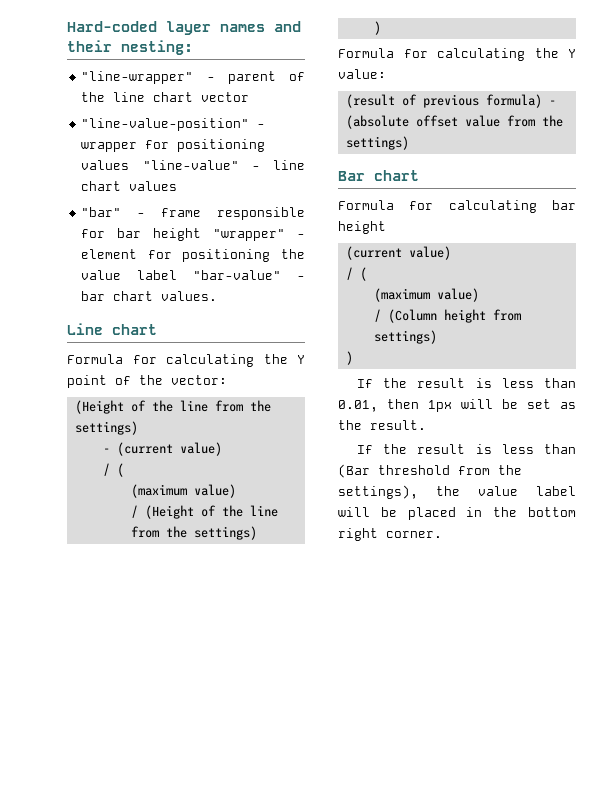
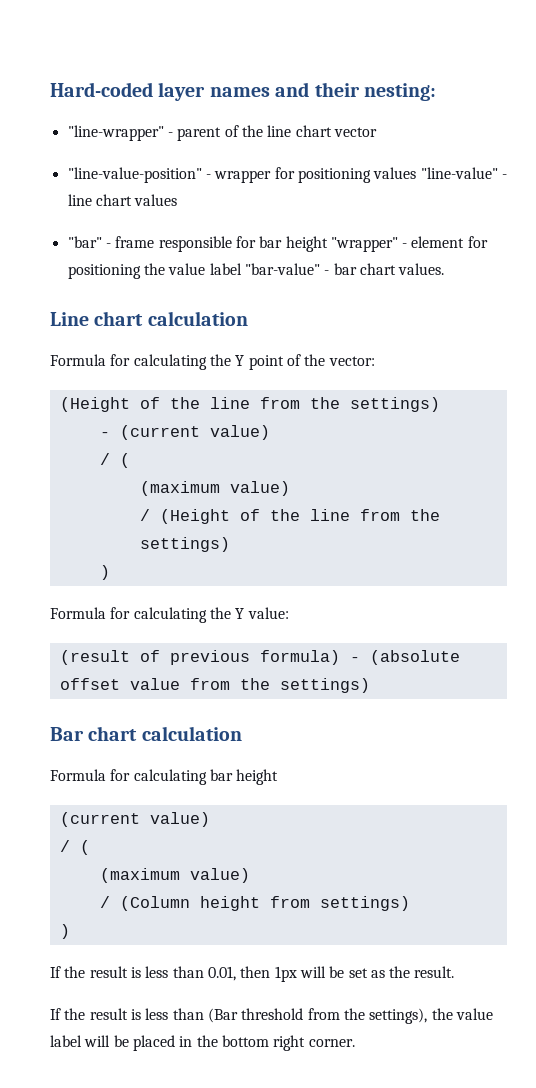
- Line chart
+ Line chart calculation
- Bar chart
+ Bar chart calculation

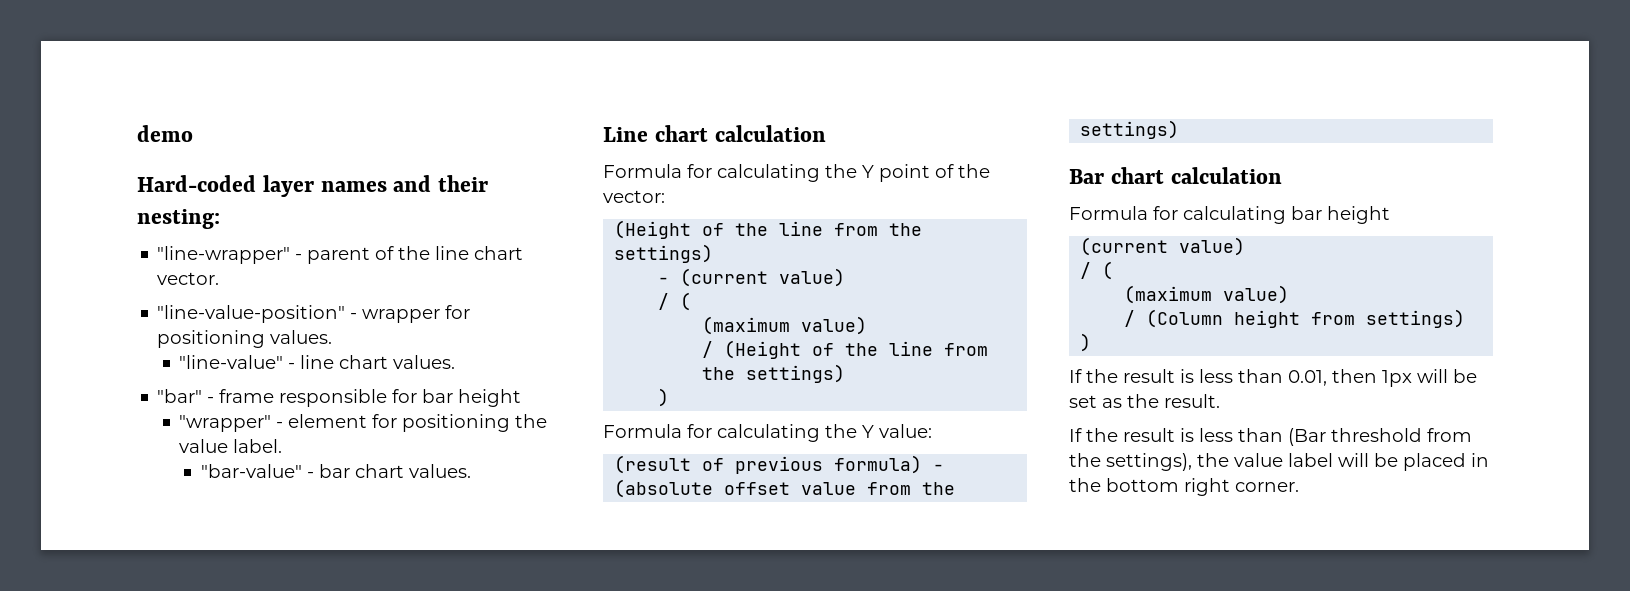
+ demo
- "line-wrapper" - parent of the line chart vector
+ "line-wrapper" - parent of the line chart vector.
- "line-value-position" - wrapper for positioning values "line-value" - line chart values
+ "line-value-position" - wrapper for positioning values.
+ "line-value" - line chart values.
- "bar" - frame responsible for bar height "wrapper" - element for positioning the value label "bar-value" - bar chart values.
+ "bar" - frame responsible for bar height
+ "wrapper" - element for positioning the value label.
+ "bar-value" - bar chart values.

